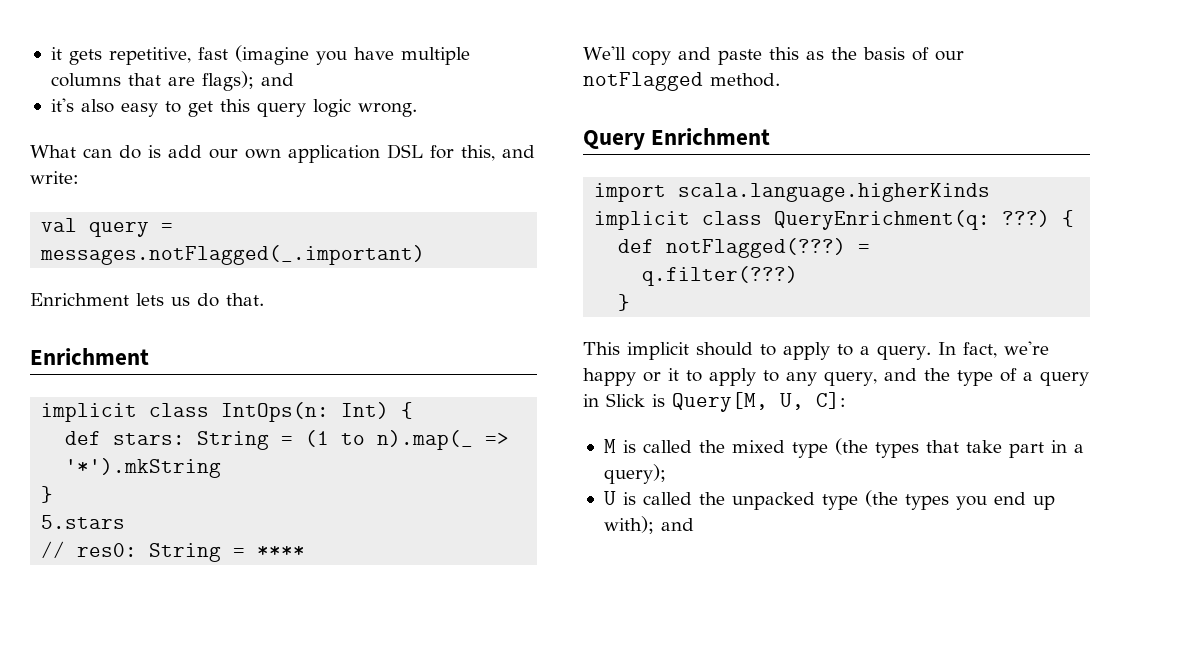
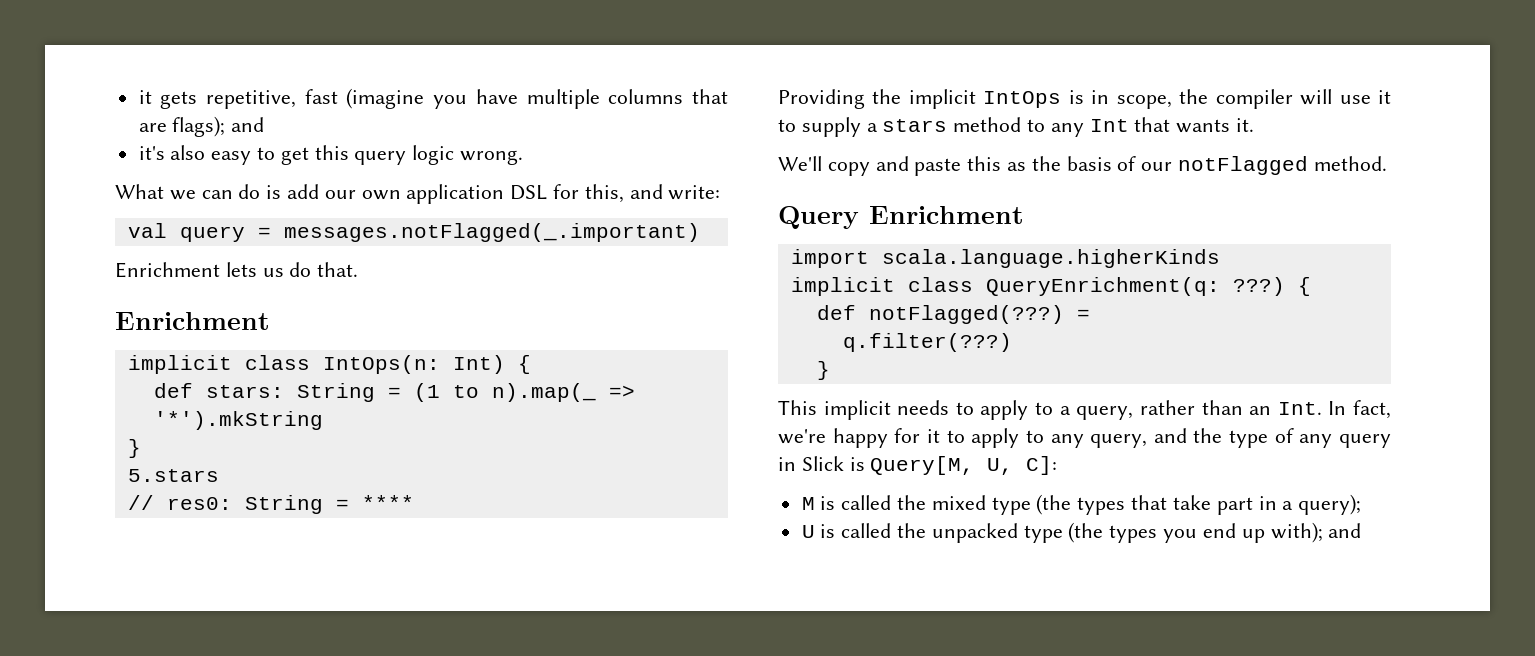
- What can do is add our own application DSL for this, and write:
+ What we can do is add our own application DSL for this, and write:
+ Providing the implicit IntOps is in scope, the compiler will use it to supply a stars method to any Int that wants it.
- This implicit should to apply to a query. In fact, we're happy or it to apply to any query, and the type of a query in Slick is Query[M, U, C]:
+ This implicit needs to apply to a query, rather than an Int. In fact, we're happy for it to apply to any query, and the type of any query in Slick is Query[M, U, C]:

